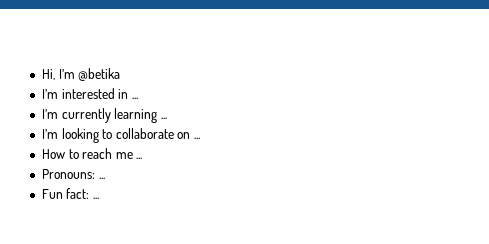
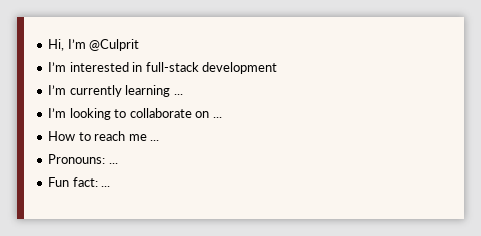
- Hi, I’m @betika
+ Hi, I’m @Culprit
- I’m interested in ...
+ I’m interested in full-stack development

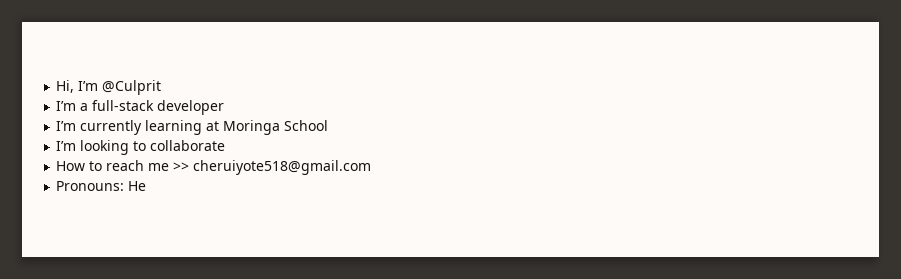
- I’m interested in full-stack development
+ I’m a full-stack developer
- I’m currently learning ...
+ I’m currently learning at Moringa School
- I’m looking to collaborate on ...
+ I’m looking to collaborate
- How to reach me ...
+ How to reach me >> cheruiyote518@gmail.com
- Pronouns: ...
- Fun fact: ...
+ Pronouns: He

